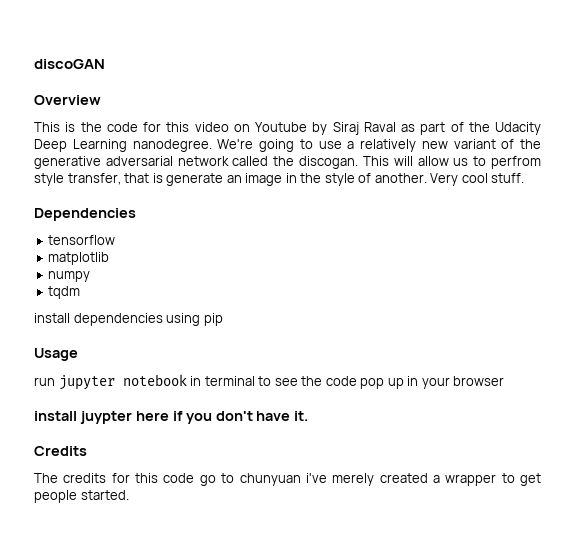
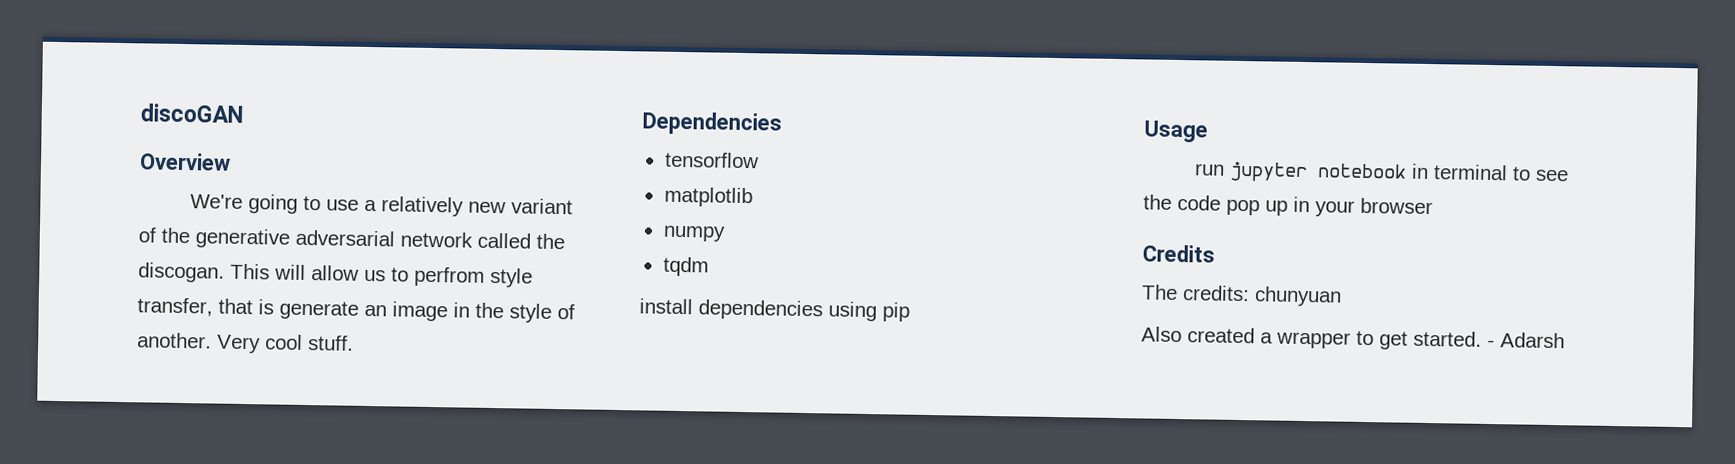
- This is the code for this video on Youtube by Siraj Raval as part of the Udacity Deep Learning nanodegree.
- install juypter here if you don't have it.
  Credits
- The credits for this code go to chunyuan i've merely created a wrapper to get people started.
+ The credits: chunyuan
+ Also created a wrapper to get started. - Adarsh

